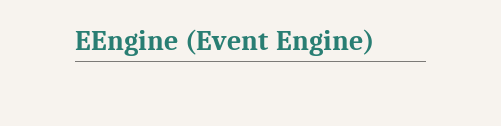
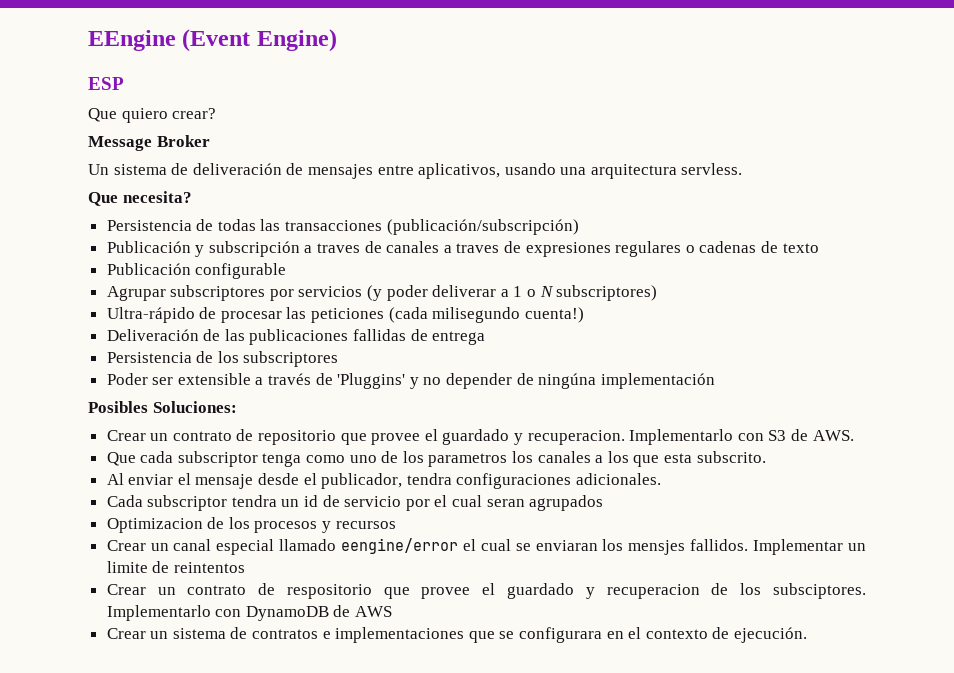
+ ESP
+ Que quiero crear?
+ Message Broker
+ Un sistema de deliveración de mensajes entre aplicativos, usando una arquitectura servless.
+ Que necesita?
+ Persistencia de todas las transacciones (publicación/subscripción)
+ Publicación y subscripción a traves de canales a traves de expresiones regulares o cadenas de texto
+ Publicación configurable
+ Agrupar subscriptores por servicios (y poder deliverar a 1 o N subscriptores)
+ Ultra-rápido de procesar las peticiones (cada milisegundo cuenta!)
+ Deliveración de las publicaciones fallidas de entrega
+ Persistencia de los subscriptores
+ Poder ser extensible a través de 'Pluggins' y no depender de ningúna implementación
+ Posibles Soluciones:
+ Crear un contrato de repositorio que provee el guardado y recuperacion. Implementarlo con S3 de AWS.
+ Que cada subscriptor tenga como uno de los parametros los canales a los que esta subscrito.
+ Al enviar el mensaje desde el publicador, tendra configuraciones adicionales.
+ Cada subscriptor tendra un id de servicio por el cual seran agrupados
+ Optimizacion de los procesos y recursos
+ Crear un canal especial llamado eengine/error el cual se enviaran los mensjes fallidos. Implementar un limite de reintentos
+ Crear un contrato de respositorio que provee el guardado y recuperacion de los subsciptores. Implementarlo con DynamoDB de AWS
+ Crear un sistema de contratos e implementaciones que se configurara en el contexto de ejecución.

